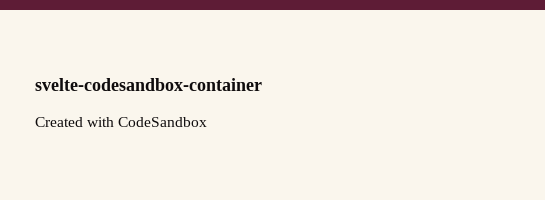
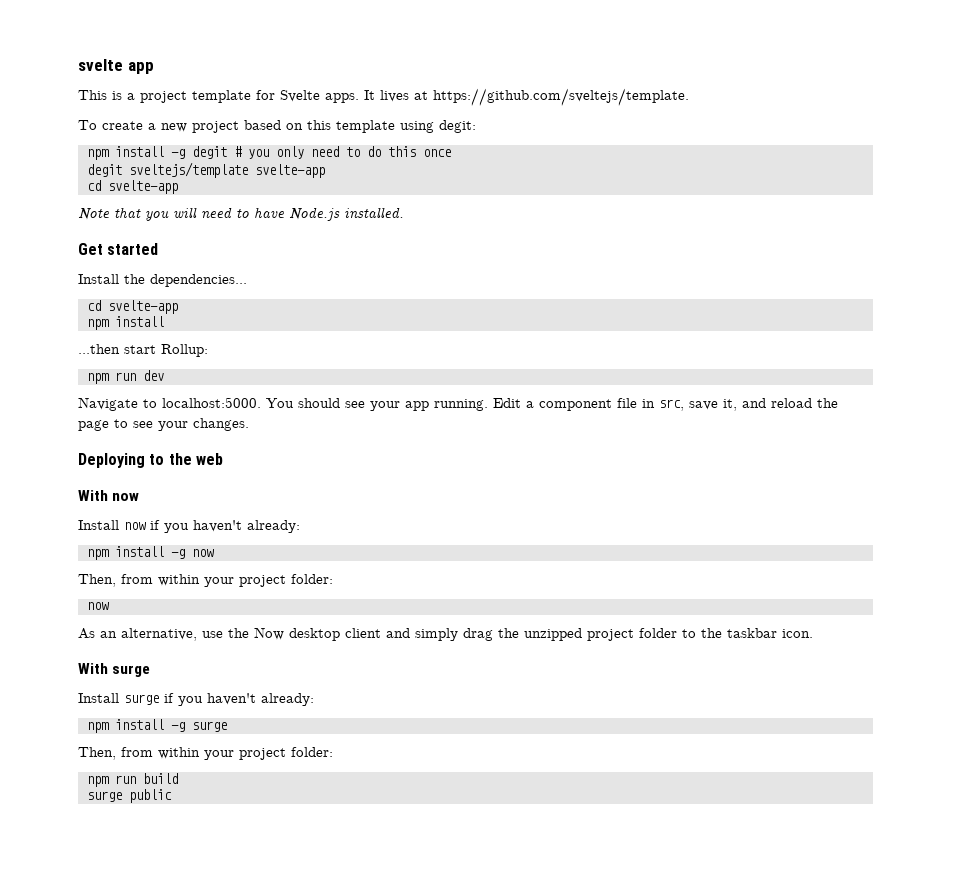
- svelte-codesandbox-container
- Created with CodeSandbox
+ svelte app
+ This is a project template for Svelte apps. It lives at https://github.com/sveltejs/template.
+ To create a new project based on this template using degit:
+ npm install -g degit # you only need to do this once
+ degit sveltejs/template svelte-app
+ cd svelte-app
+ Note that you will need to have Node.js installed.
+ Get started
+ Install the dependencies...
+ cd svelte-app
+ npm install
+ ...then start Rollup:
+ npm run dev
+ Navigate to localhost:5000. You should see your app running. Edit a component file in src, save it, and reload the page to see your changes.
+ Deploying to the web
+ With now
+ Install now if you haven't already:
+ npm install -g now
+ Then, from within your project folder:
+ now
+ As an alternative, use the Now desktop client and simply drag the unzipped project folder to the taskbar icon.
+ With surge
+ Install surge if you haven't already:
+ npm install -g surge
+ Then, from within your project folder:
+ npm run build
+ surge public

